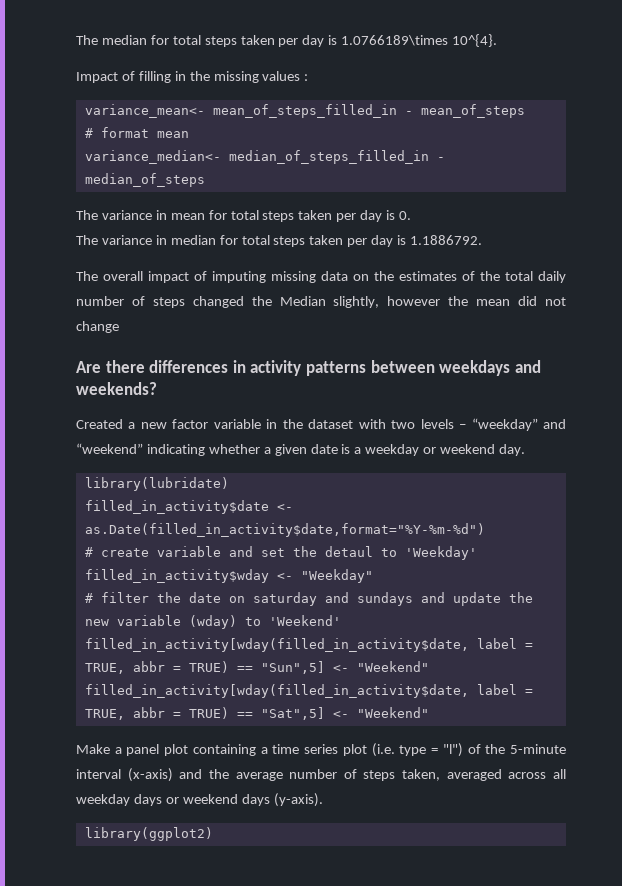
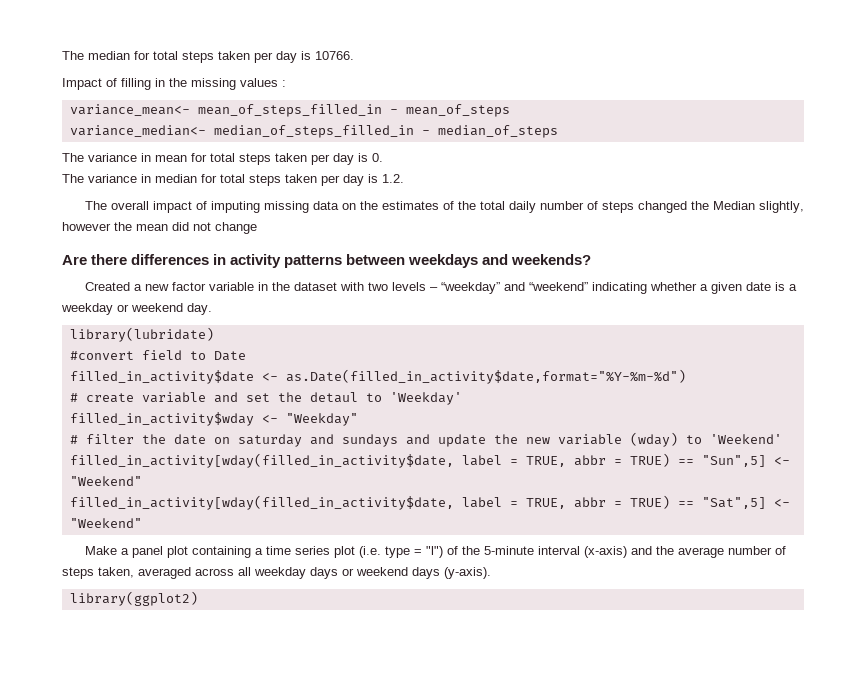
- The median for total steps taken per day is 1.0766189\times 10^{4}.
+ The median for total steps taken per day is 10766.
- # format mean
- The variance in median for total steps taken per day is 1.1886792.
+ The variance in median for total steps taken per day is 1.2.
+ #convert field to Date

